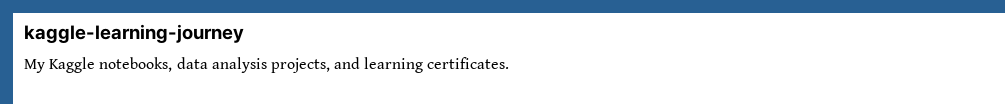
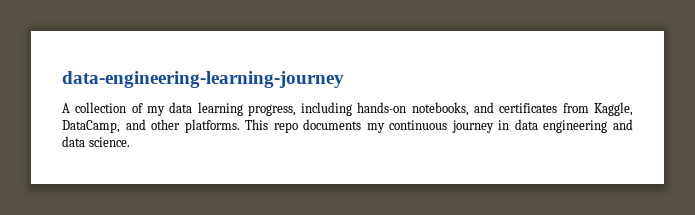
- kaggle-learning-journey
- My Kaggle notebooks, data analysis projects, and learning certificates.
+ data-engineering-learning-journey
+ A collection of my data learning progress, including hands-on notebooks, and certificates from Kaggle, DataCamp, and other platforms. This repo documents my continuous journey in data engineering and data science.

